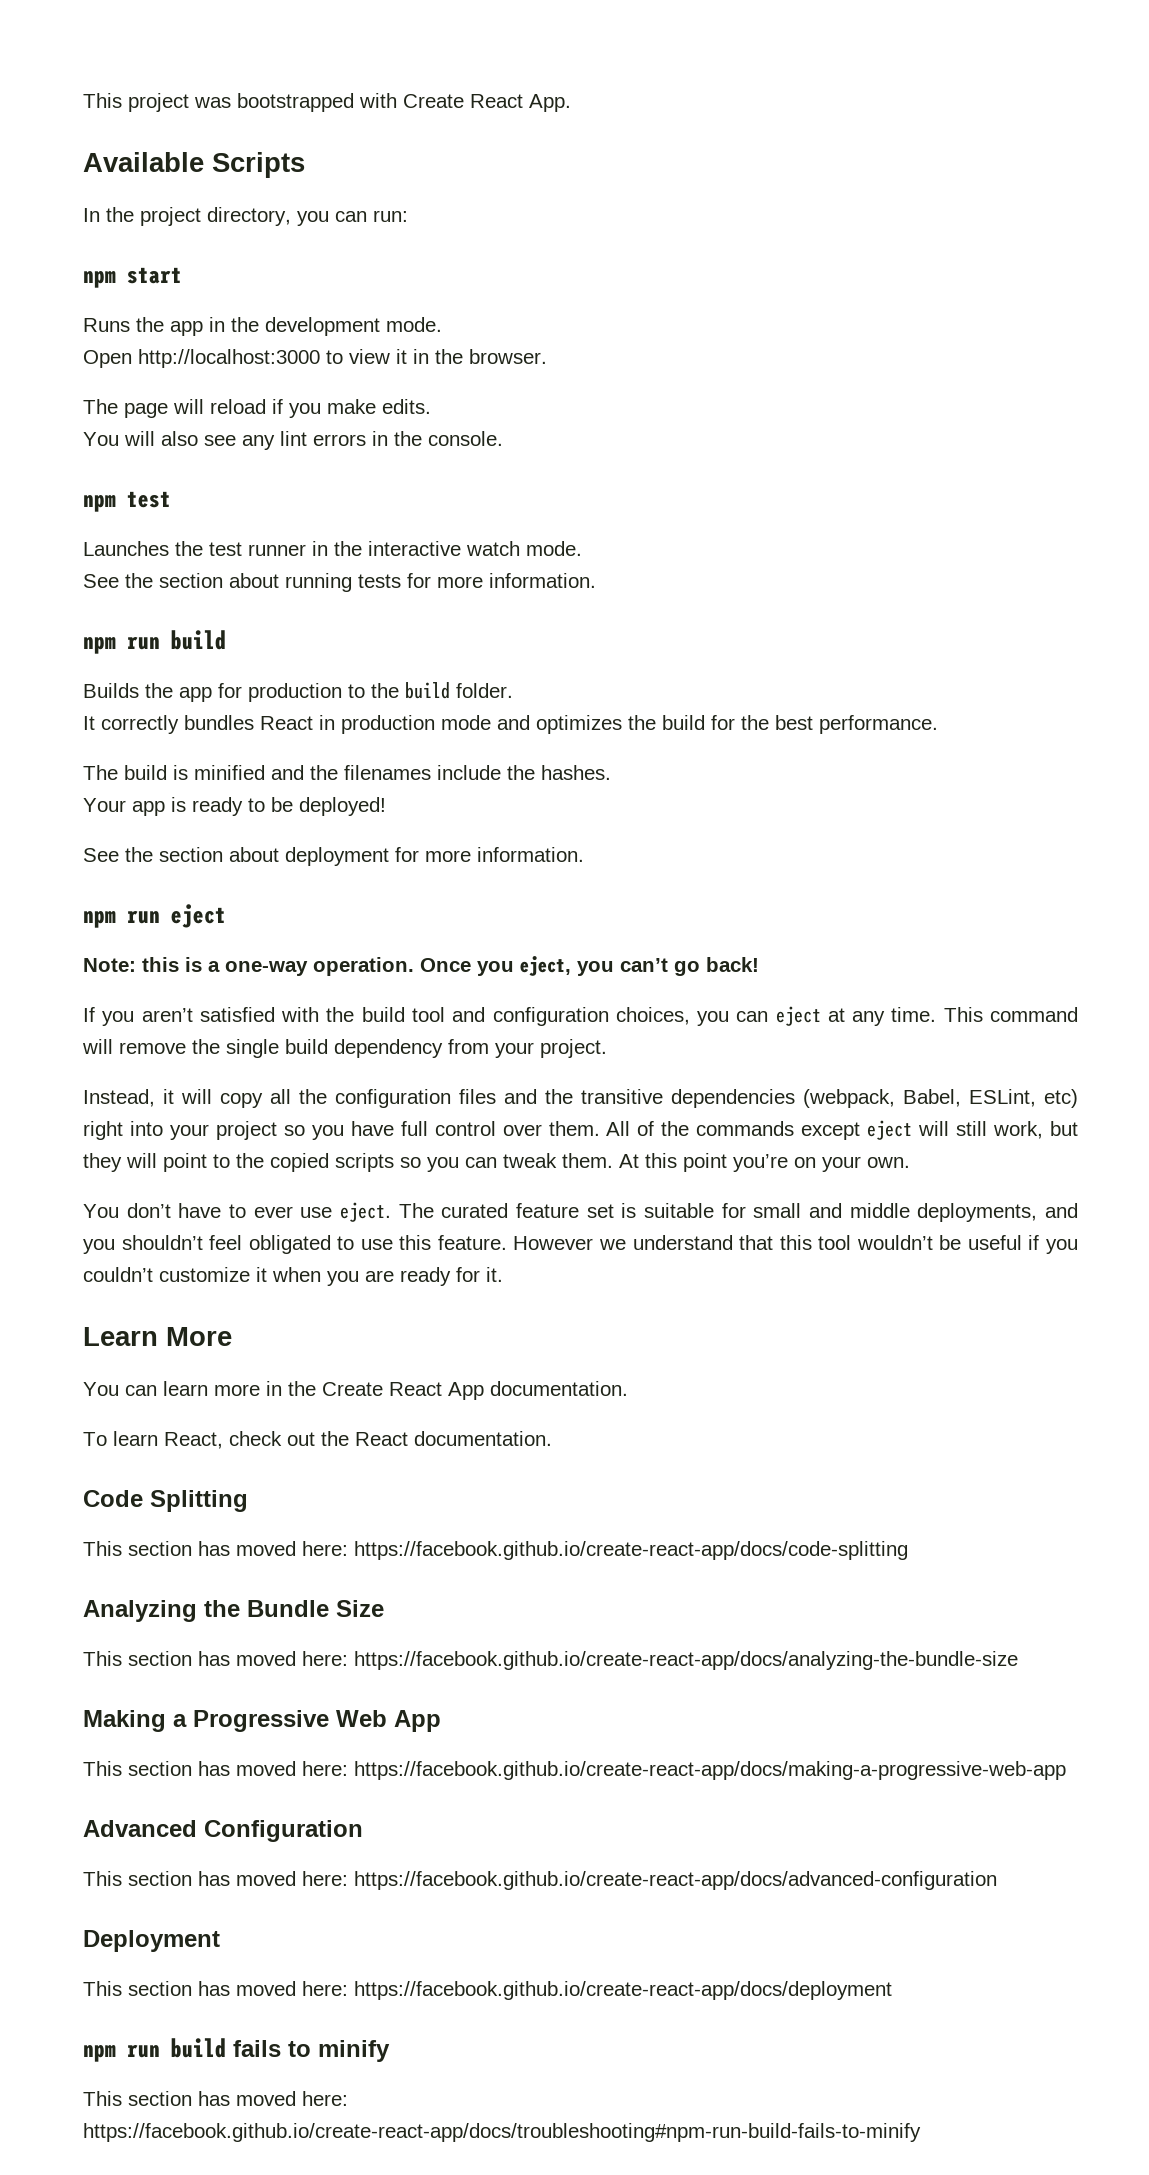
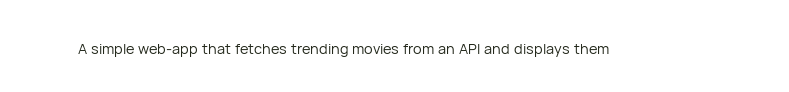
- This project was bootstrapped with Create React App.
- Available Scripts
- In the project directory, you can run:
- npm start
- Runs the app in the development mode.
- Open http://localhost:3000 to view it in the browser.
- The page will reload if you make edits.
- You will also see any lint errors in the console.
- npm test
- Launches the test runner in the interactive watch mode.
- See the section about running tests for more information.
- npm run build
- Builds the app for production to the build folder.
- It correctly bundles React in production mode and optimizes the build for the best performance.
- The build is minified and the filenames include the hashes.
- Your app is ready to be deployed!
- See the section about deployment for more information.
- npm run eject
- Note: this is a one-way operation. Once you eject, you can’t go back!
- If you aren’t satisfied with the build tool and configuration choices, you can eject at any time. This command will remove the single build dependency from your project.
- Instead, it will copy all the configuration files and the transitive dependencies (webpack, Babel, ESLint, etc) right into your project so you have full control over them. All of the commands except eject will still work, but they will point to the copied scripts so you can tweak them. At this point you’re on your own.
- You don’t have to ever use eject. The curated feature set is suitable for small and middle deployments, and you shouldn’t feel obligated to use this feature. However we understand that this tool wouldn’t be useful if you couldn’t customize it when you are ready for it.
- Learn More
- You can learn more in the Create React App documentation.
- To learn React, check out the React documentation.
- Code Splitting
- This section has moved here: https://facebook.github.io/create-react-app/docs/code-splitting
- Analyzing the Bundle Size
- This section has moved here: https://facebook.github.io/create-react-app/docs/analyzing-the-bundle-size
- Making a Progressive Web App
- This section has moved here: https://facebook.github.io/create-react-app/docs/making-a-progressive-web-app
- Advanced Configuration
- This section has moved here: https://facebook.github.io/create-react-app/docs/advanced-configuration
- Deployment
- This section has moved here: https://facebook.github.io/create-react-app/docs/deployment
- npm run build fails to minify
- This section has moved here: https://facebook.github.io/create-react-app/docs/troubleshooting#npm-run-build-fails-to-minify
+ A simple web-app that fetches trending movies from an API and displays them

